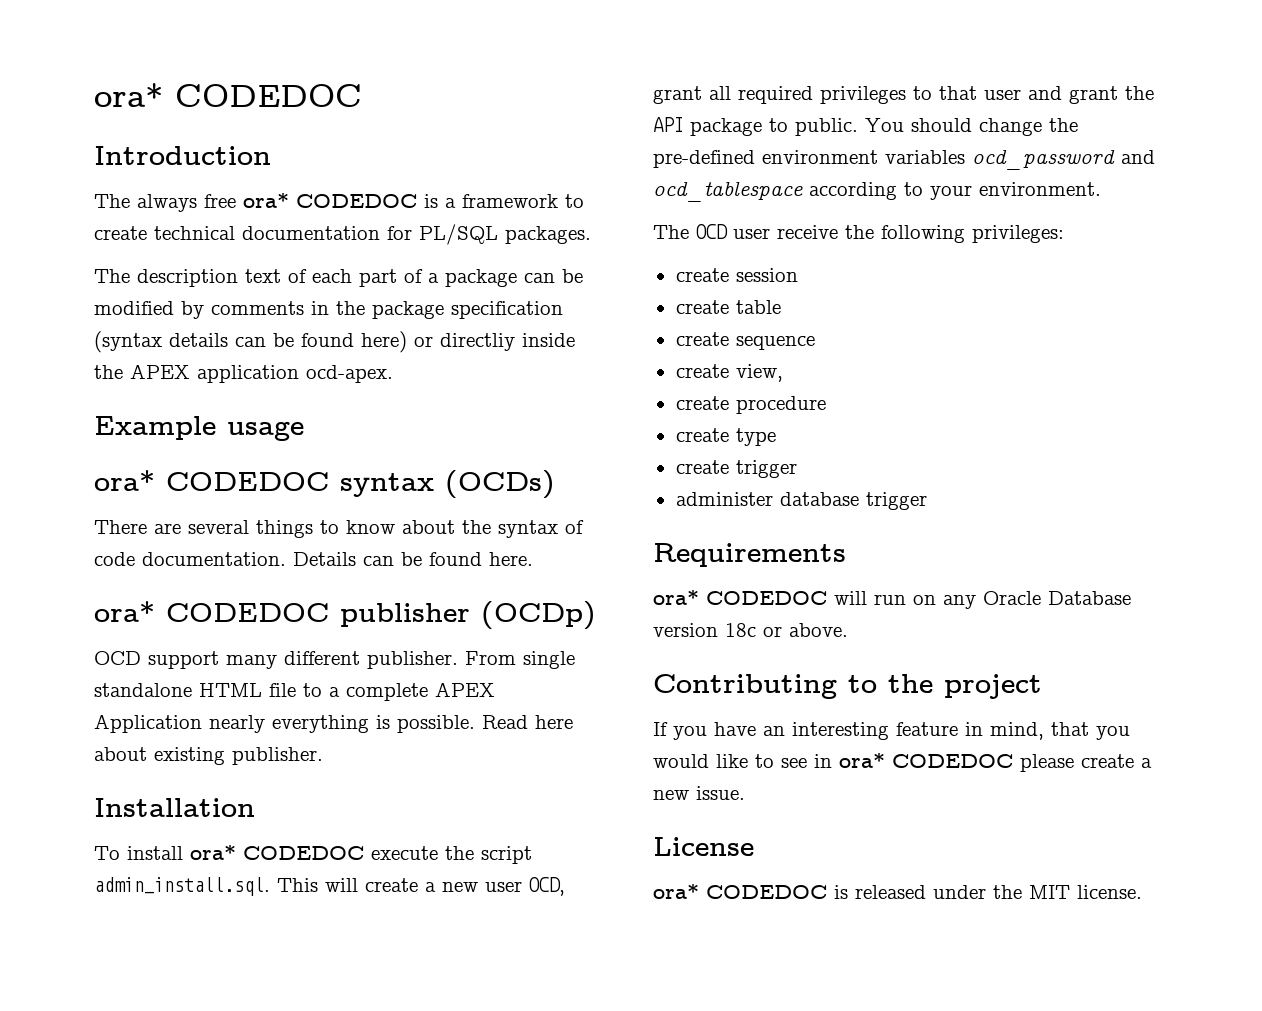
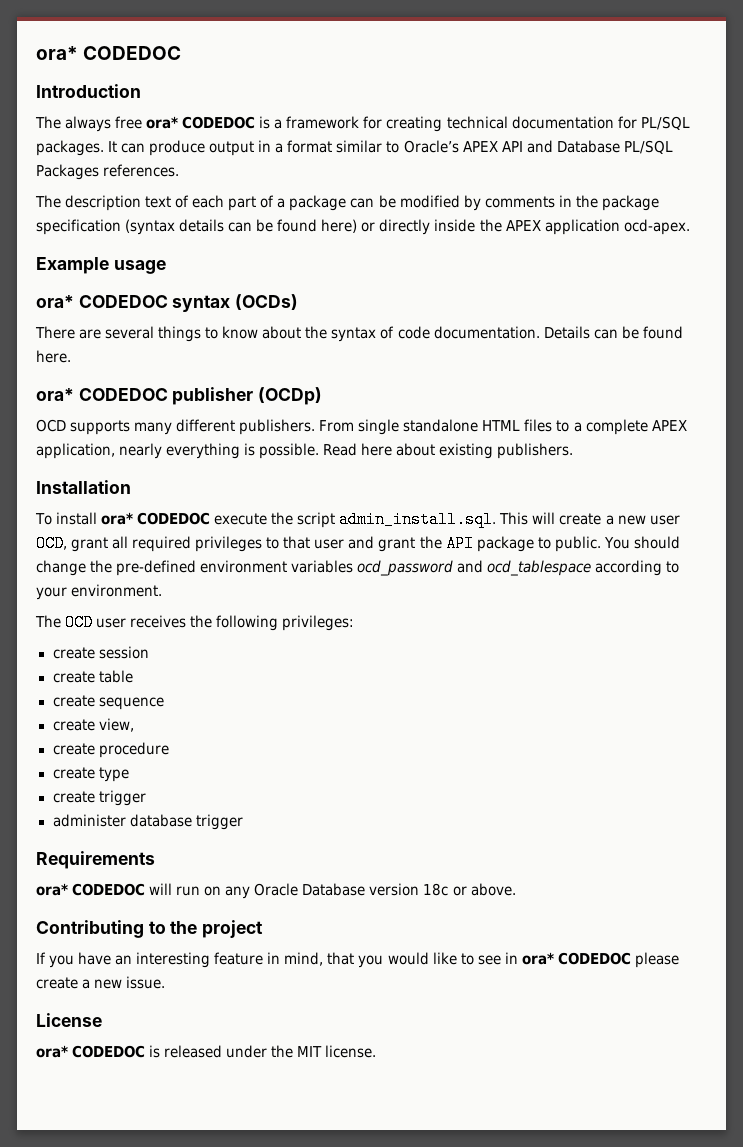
- The always free ora* CODEDOC is a framework to create technical documentation for PL/SQL packages.
+ The always free ora* CODEDOC is a framework for creating technical documentation for PL/SQL packages. It can produce output in a format similar to Oracle’s APEX API and Database PL/SQL Packages references.
- The description text of each part of a package can be modified by comments in the package specification (syntax details can be found here) or directliy inside the APEX application ocd-apex.
+ The description text of each part of a package can be modified by comments in the package specification (syntax details can be found here) or directly inside the APEX application ocd-apex.
- OCD support many different publisher.
+ OCD supports many different publishers.
- From single standalone HTML file to a complete APEX Application nearly everything is possible.
+ From single standalone HTML files to a complete APEX application, nearly everything is possible.
- Read here about existing publisher.
+ Read here about existing publishers.
- The OCD user receive the following privileges:
+ The OCD user receives the following privileges:

